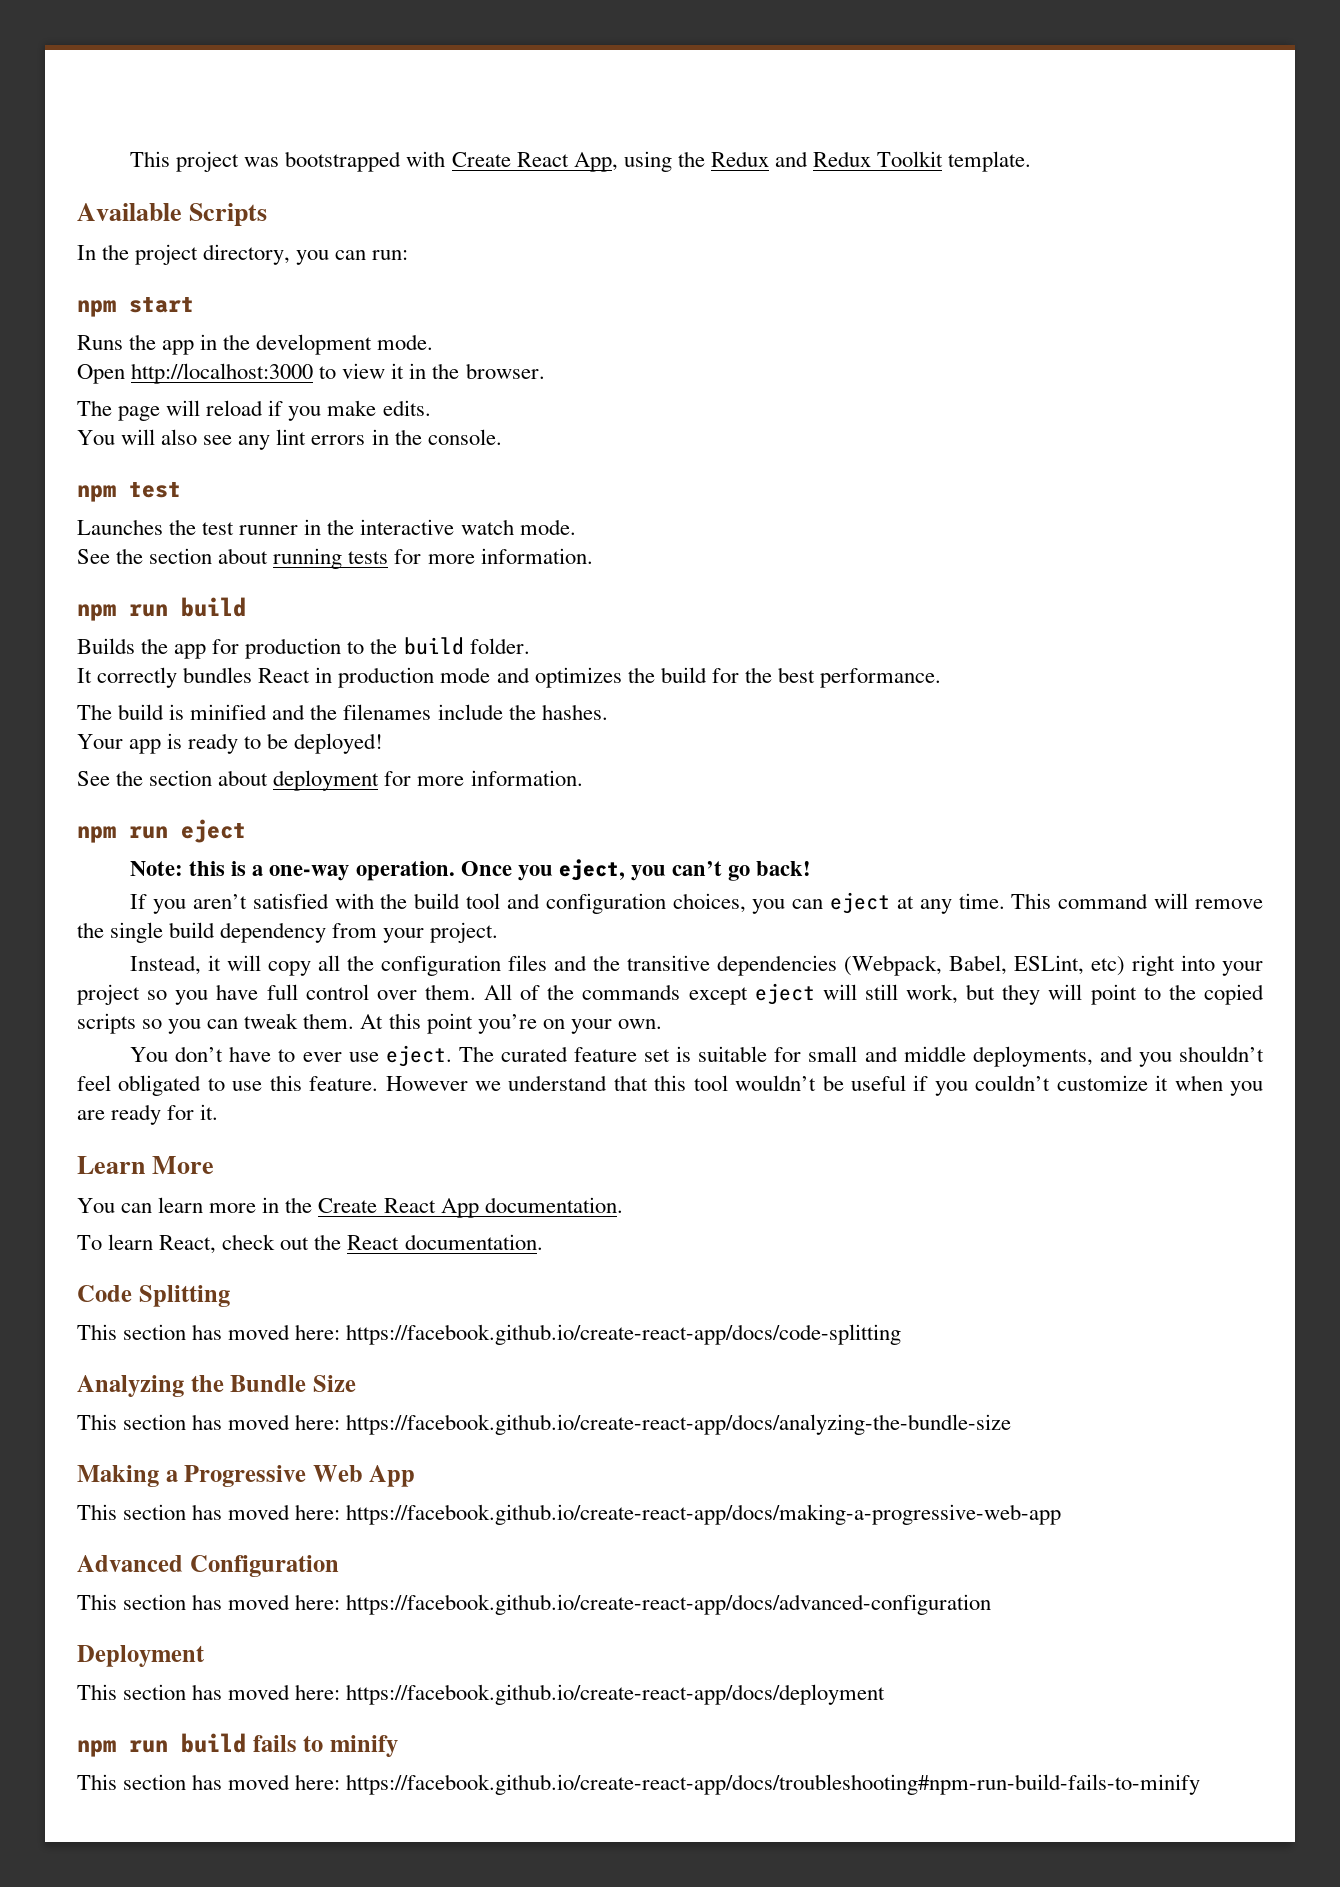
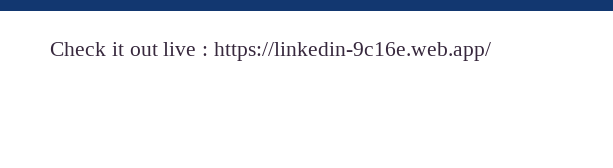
- This project was bootstrapped with Create React App, using the Redux and Redux Toolkit template.
- Available Scripts
- In the project directory, you can run:
- npm start
- Runs the app in the development mode.
- Open http://localhost:3000 to view it in the browser.
- The page will reload if you make edits.
- You will also see any lint errors in the console.
- npm test
- Launches the test runner in the interactive watch mode.
- See the section about running tests for more information.
- npm run build
- Builds the app for production to the build folder.
- It correctly bundles React in production mode and optimizes the build for the best performance.
- The build is minified and the filenames include the hashes.
- Your app is ready to be deployed!
- See the section about deployment for more information.
- npm run eject
- Note: this is a one-way operation. Once you eject, you can’t go back!
- If you aren’t satisfied with the build tool and configuration choices, you can eject at any time. This command will remove the single build dependency from your project.
- Instead, it will copy all the configuration files and the transitive dependencies (Webpack, Babel, ESLint, etc) right into your project so you have full control over them. All of the commands except eject will still work, but they will point to the copied scripts so you can tweak them. At this point you’re on your own.
- You don’t have to ever use eject. The curated feature set is suitable for small and middle deployments, and you shouldn’t feel obligated to use this feature. However we understand that this tool wouldn’t be useful if you couldn’t customize it when you are ready for it.
- Learn More
- You can learn more in the Create React App documentation.
- To learn React, check out the React documentation.
- Code Splitting
- This section has moved here: https://facebook.github.io/create-react-app/docs/code-splitting
- Analyzing the Bundle Size
- This section has moved here: https://facebook.github.io/create-react-app/docs/analyzing-the-bundle-size
- Making a Progressive Web App
- This section has moved here: https://facebook.github.io/create-react-app/docs/making-a-progressive-web-app
- Advanced Configuration
- This section has moved here: https://facebook.github.io/create-react-app/docs/advanced-configuration
- Deployment
- This section has moved here: https://facebook.github.io/create-react-app/docs/deployment
- npm run build fails to minify
- This section has moved here: https://facebook.github.io/create-react-app/docs/troubleshooting#npm-run-build-fails-to-minify
+ Check it out live : https://linkedin-9c16e.web.app/

